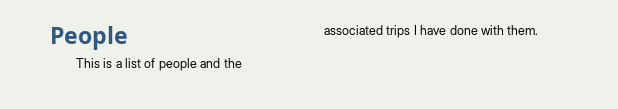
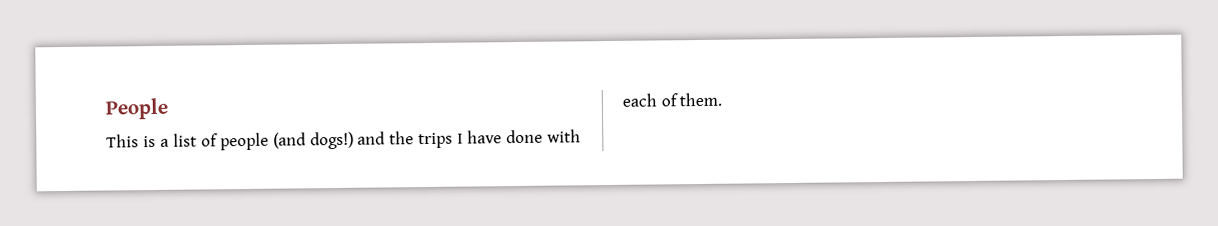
- This is a list of people and the associated trips I have done with them.
+ This is a list of people (and dogs!) and the trips I have done with each of them.

